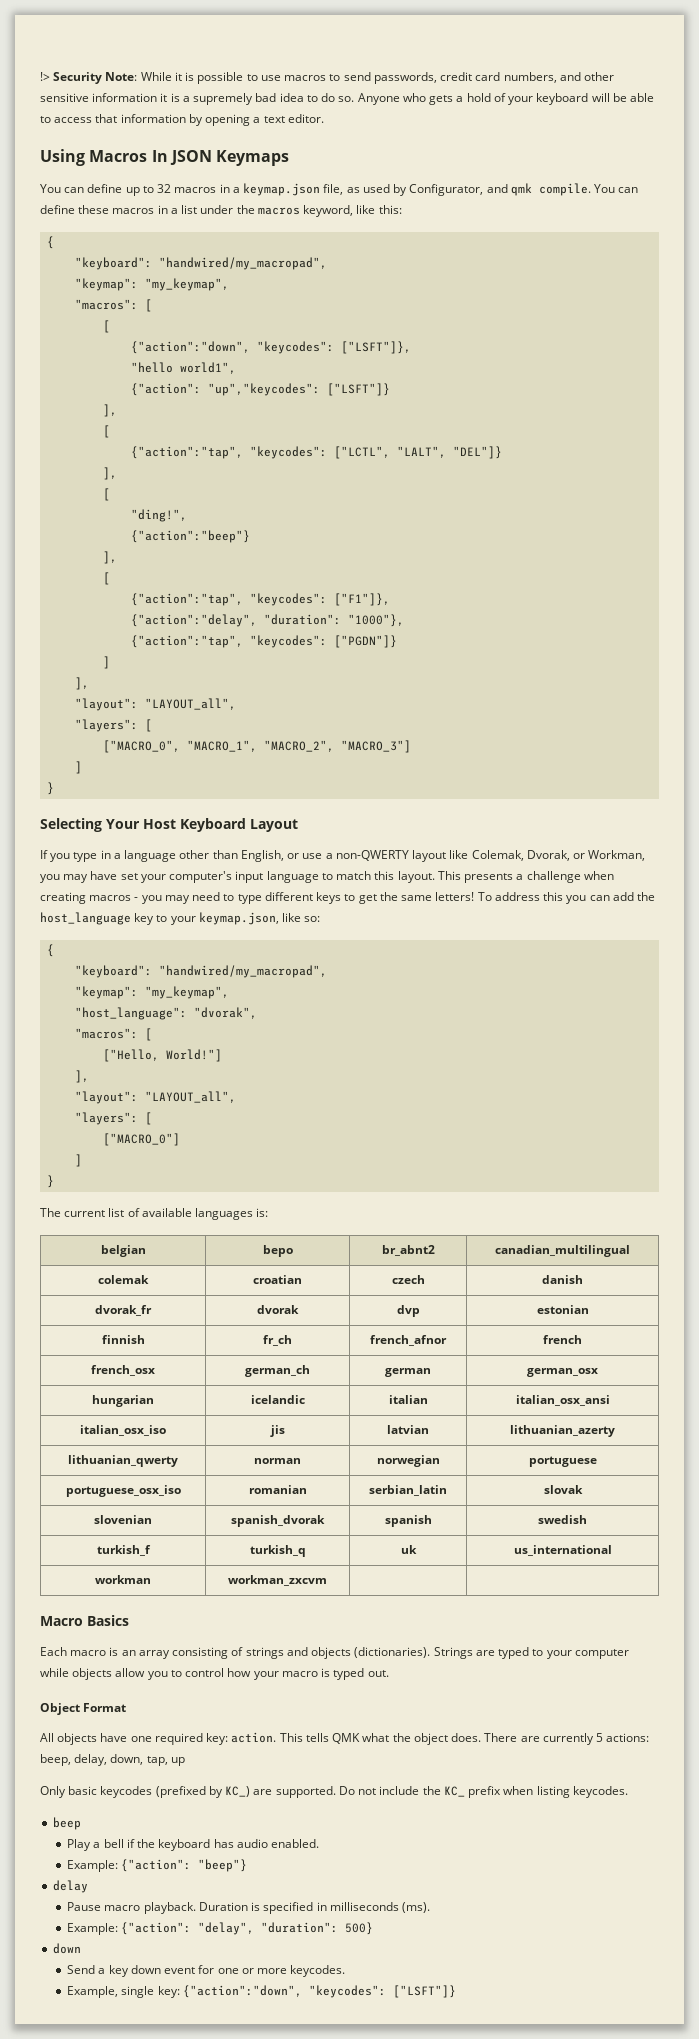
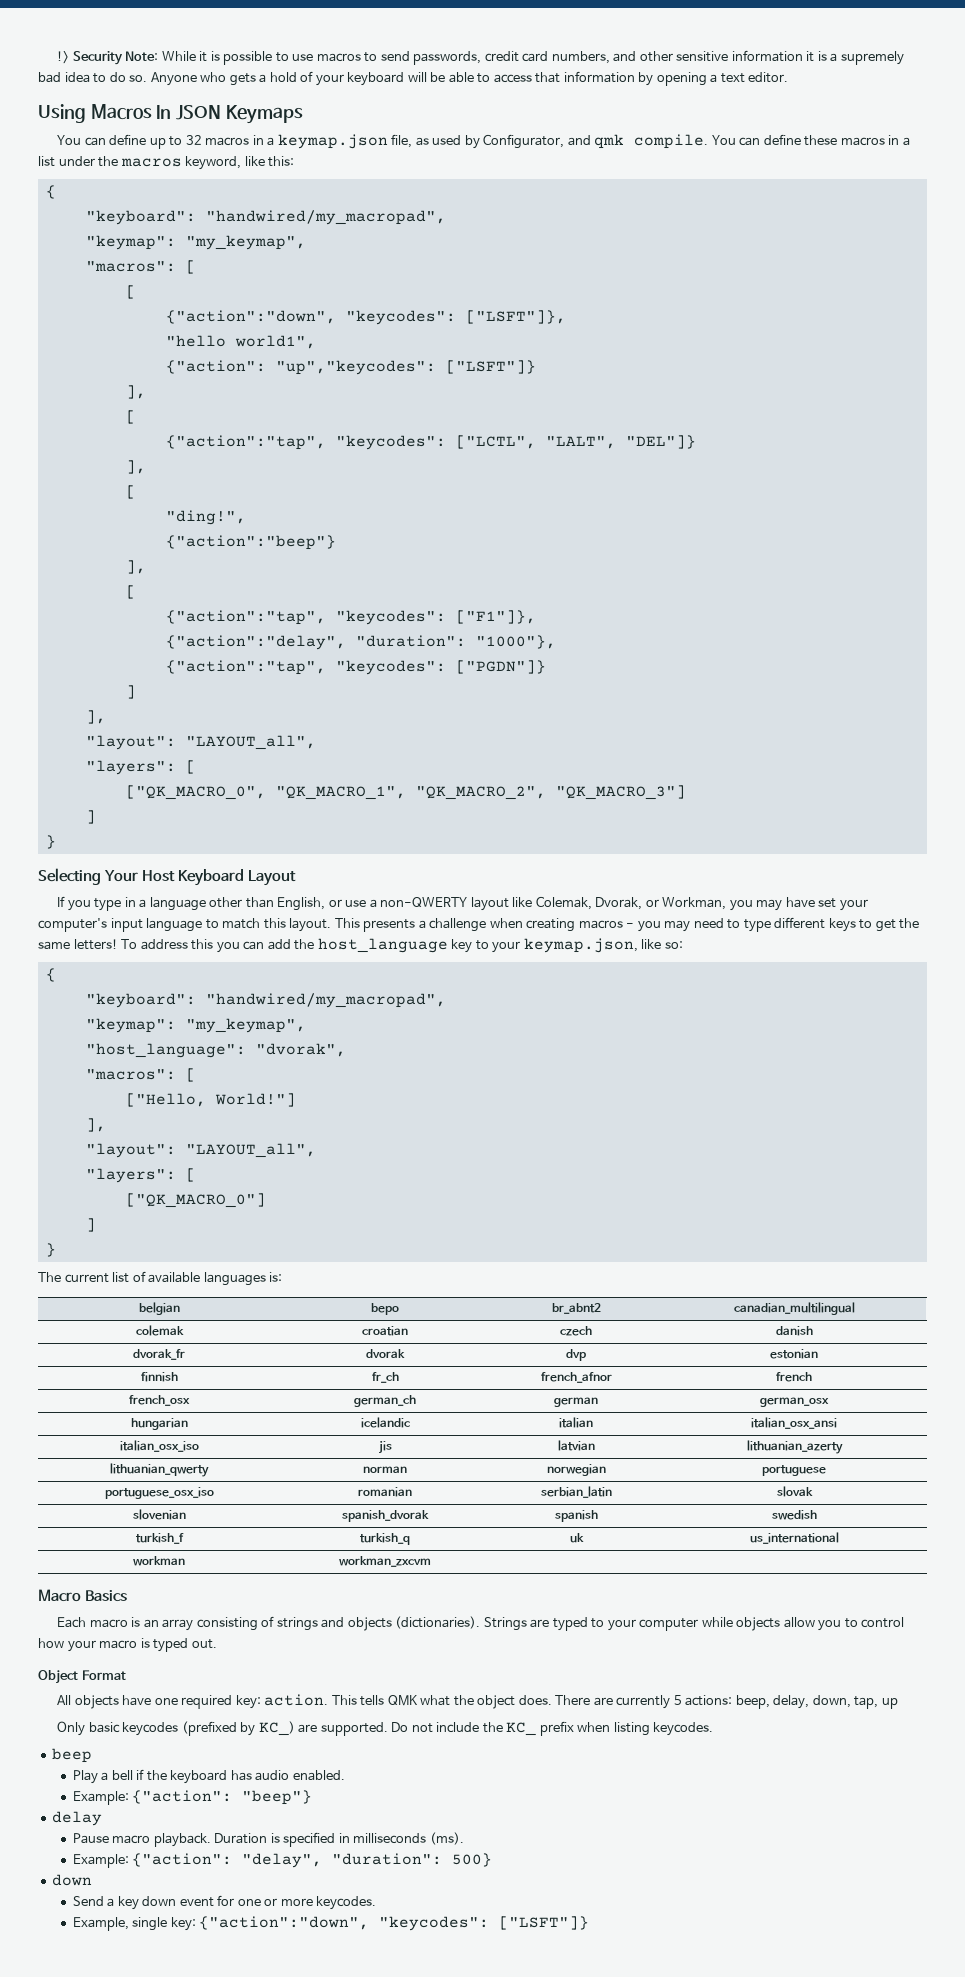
- ["MACRO_0", "MACRO_1", "MACRO_2", "MACRO_3"]
+ ["QK_MACRO_0", "QK_MACRO_1", "QK_MACRO_2", "QK_MACRO_3"]
- ["MACRO_0"]
+ ["QK_MACRO_0"]

